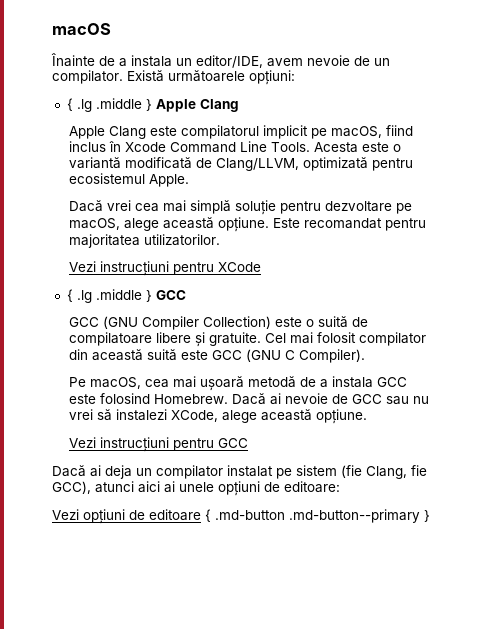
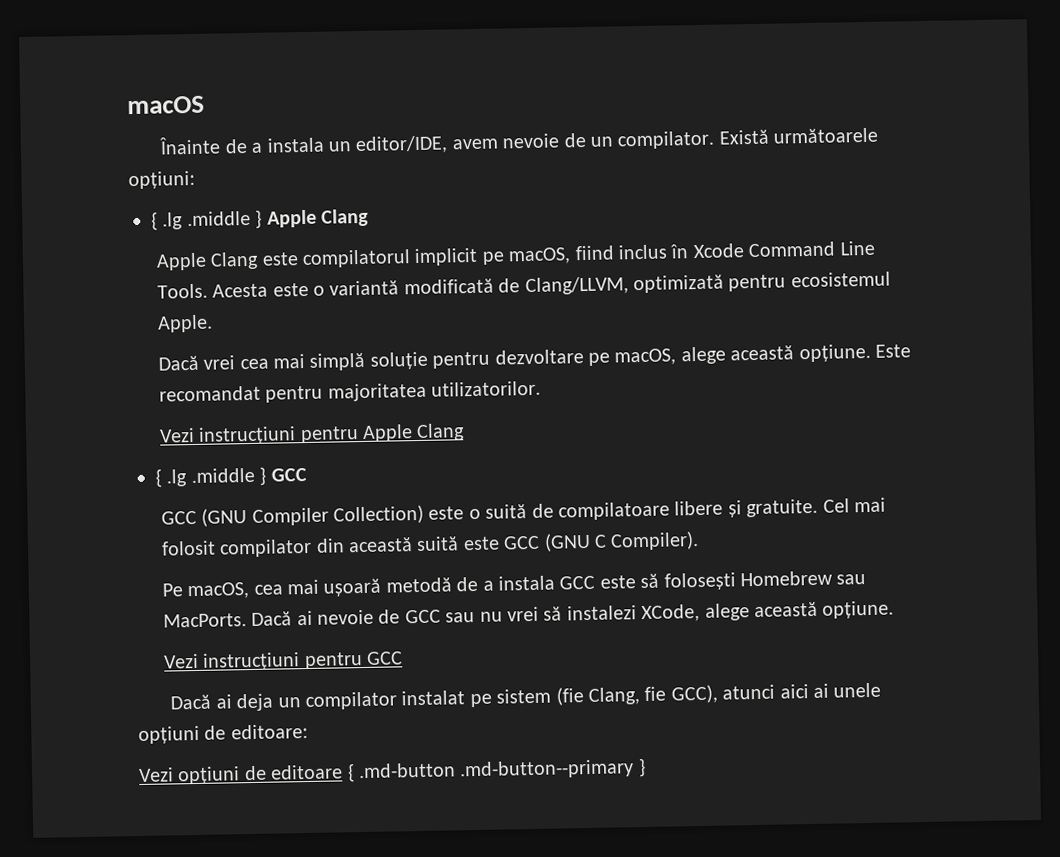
- Vezi instrucțiuni pentru XCode
+ Vezi instrucțiuni pentru Apple Clang
- Pe macOS, cea mai ușoară metodă de a instala GCC este folosind Homebrew.
+ Pe macOS, cea mai ușoară metodă de a instala GCC este să folosești Homebrew sau MacPorts.

